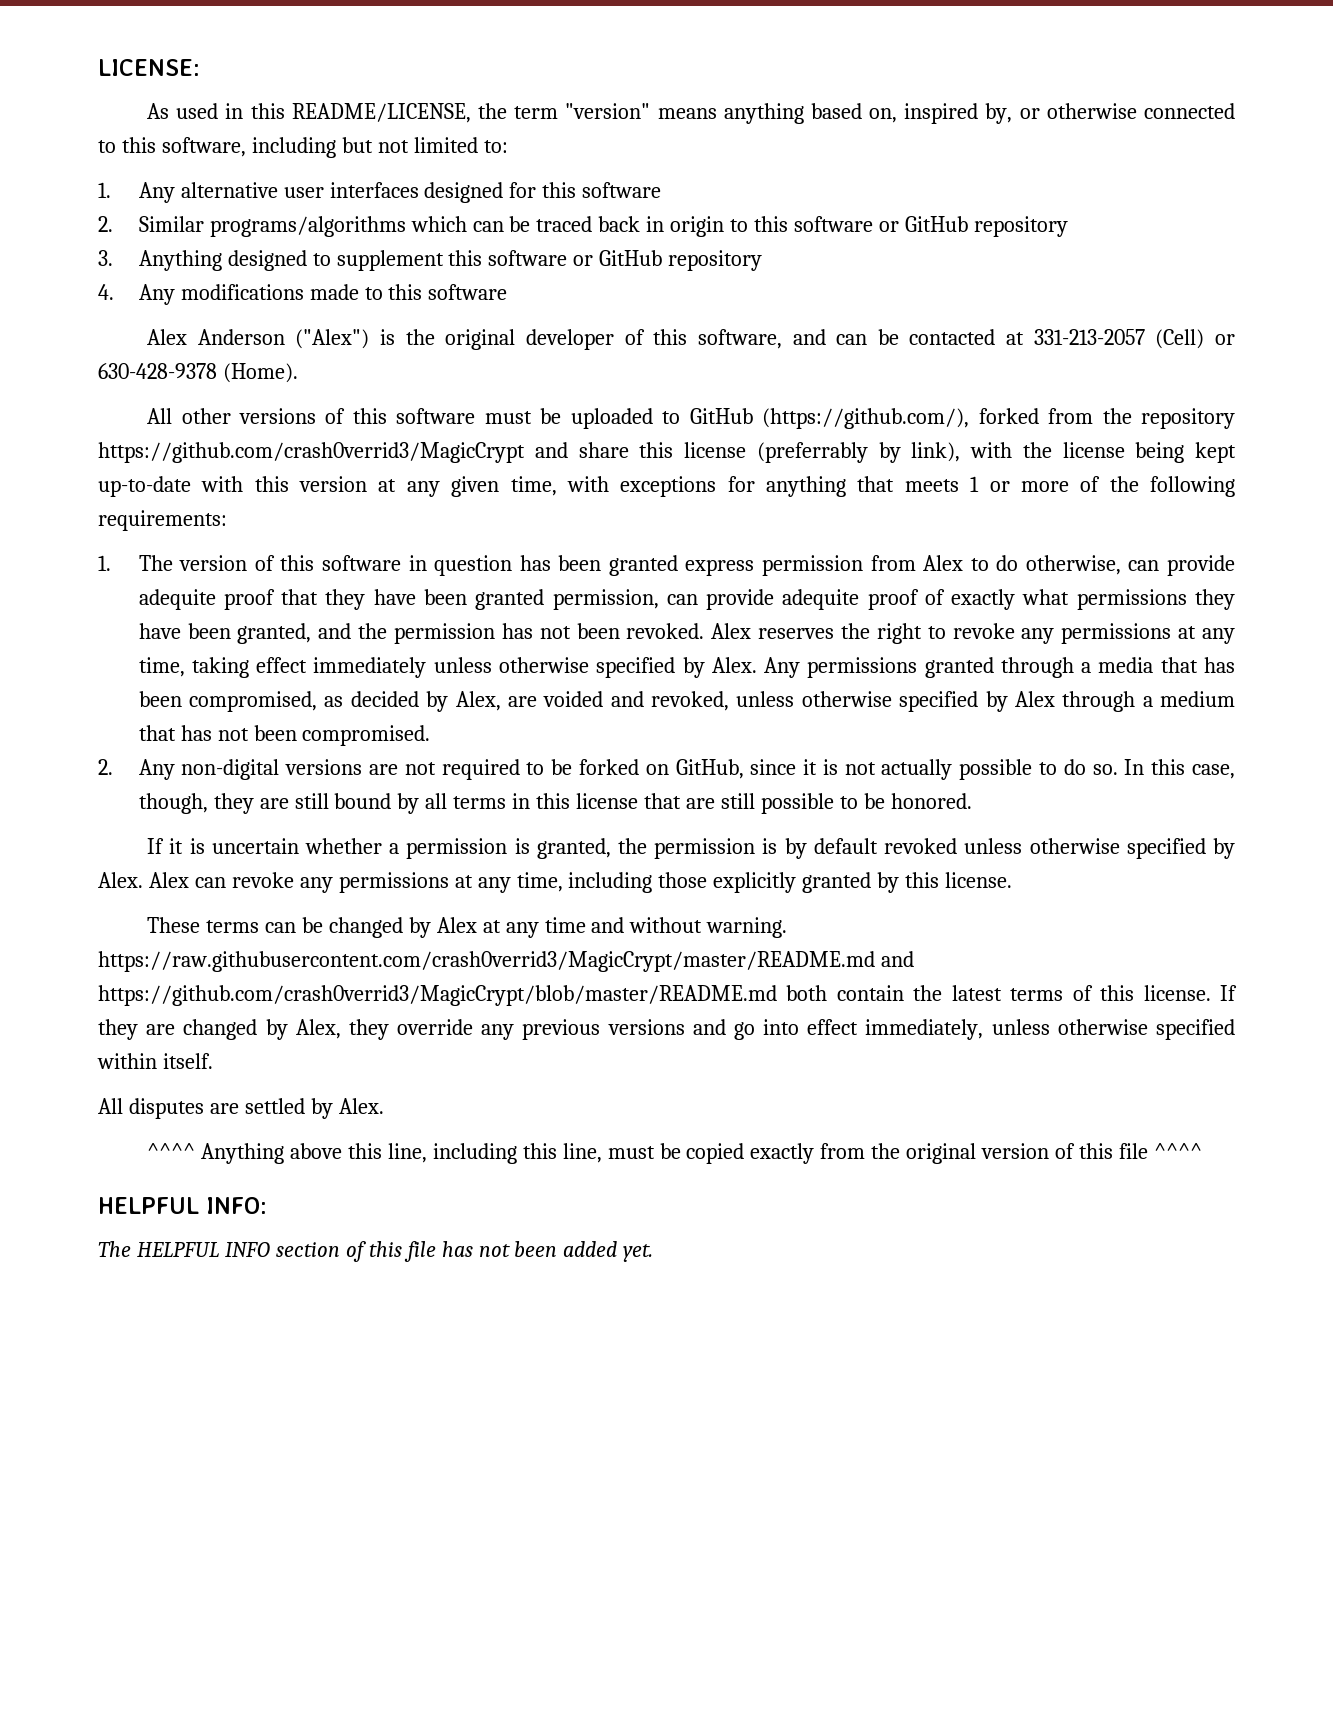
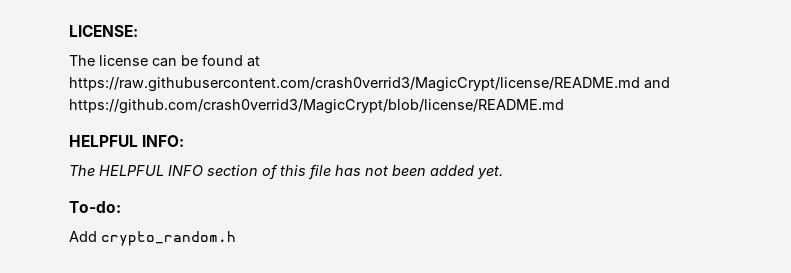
- As used in this README/LICENSE, the term "version" means anything based on, inspired by, or otherwise connected to this software, including but not limited to:
- 1. Any alternative user interfaces designed for this software
- 2. Similar programs/algorithms which can be traced back in origin to this software or GitHub repository
- 3. Anything designed to supplement this software or GitHub repository
- 4. Any modifications made to this software
- Alex Anderson ("Alex") is the original developer of this software, and can be contacted at 331-213-2057 (Cell) or 630-428-9378 (Home).
- All other versions of this software must be uploaded to GitHub (https://github.com/), forked from the repository https://github.com/crash0verrid3/MagicCrypt and share this license (preferrably by link), with the license being kept up-to-date with this version at any given time, with exceptions for anything that meets 1 or more of the following requirements:
- 1. The version of this software in question has been granted express permission from Alex to do otherwise, can provide adequite proof that they have been granted permission, can provide adequite proof of exactly what permissions they have been granted, and the permission has not been revoked. Alex reserves the right to revoke any permissions at any time, taking effect immediately unless otherwise specified by Alex. Any permissions granted through a media that has been compromised, as decided by Alex, are voided and revoked, unless otherwise specified by Alex through a medium that has not been compromised.
- 2. Any non-digital versions are not required to be forked on GitHub, since it is not actually possible to do so. In this case, though, they are still bound by all terms in this license that are still possible to be honored.
- If it is uncertain whether a permission is granted, the permission is by default revoked unless otherwise specified by Alex. Alex can revoke any permissions at any time, including those explicitly granted by this license.
- These terms can be changed by Alex at any time and without warning. https://raw.githubusercontent.com/crash0verrid3/MagicCrypt/master/README.md and https://github.com/crash0verrid3/MagicCrypt/blob/master/README.md both contain the latest terms of this license. If they are changed by Alex, they override any previous versions and go into effect immediately, unless otherwise specified within itself.
- All disputes are settled by Alex.
- ^^^^ Anything above this line, including this line, must be copied exactly from the original version of this file ^^^^
+ The license can be found at https://raw.githubusercontent.com/crash0verrid3/MagicCrypt/license/README.md and https://github.com/crash0verrid3/MagicCrypt/blob/license/README.md
+ To-do:
+ Add crypto_random.h

